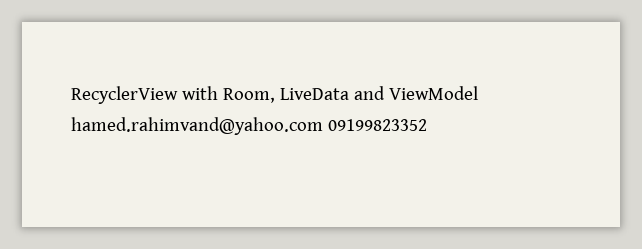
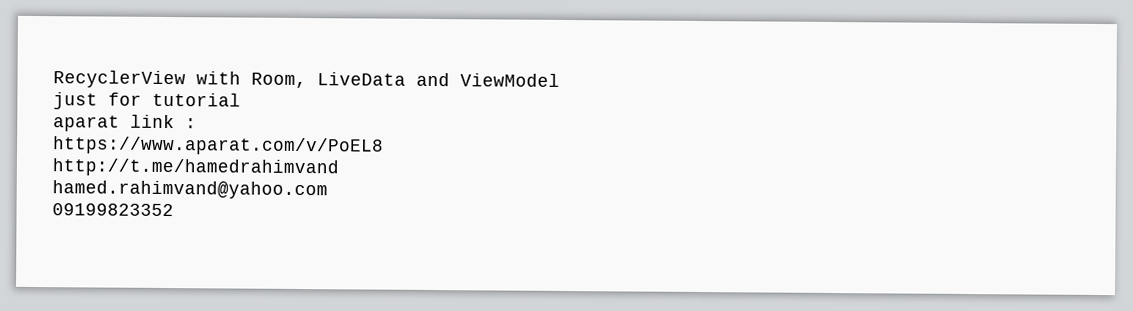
+ just for tutorial
+ aparat link :
+ https://www.aparat.com/v/PoEL8
+ http://t.me/hamedrahimvand
- hamed.rahimvand@yahoo.com 09199823352
+ hamed.rahimvand@yahoo.com
+ 09199823352

